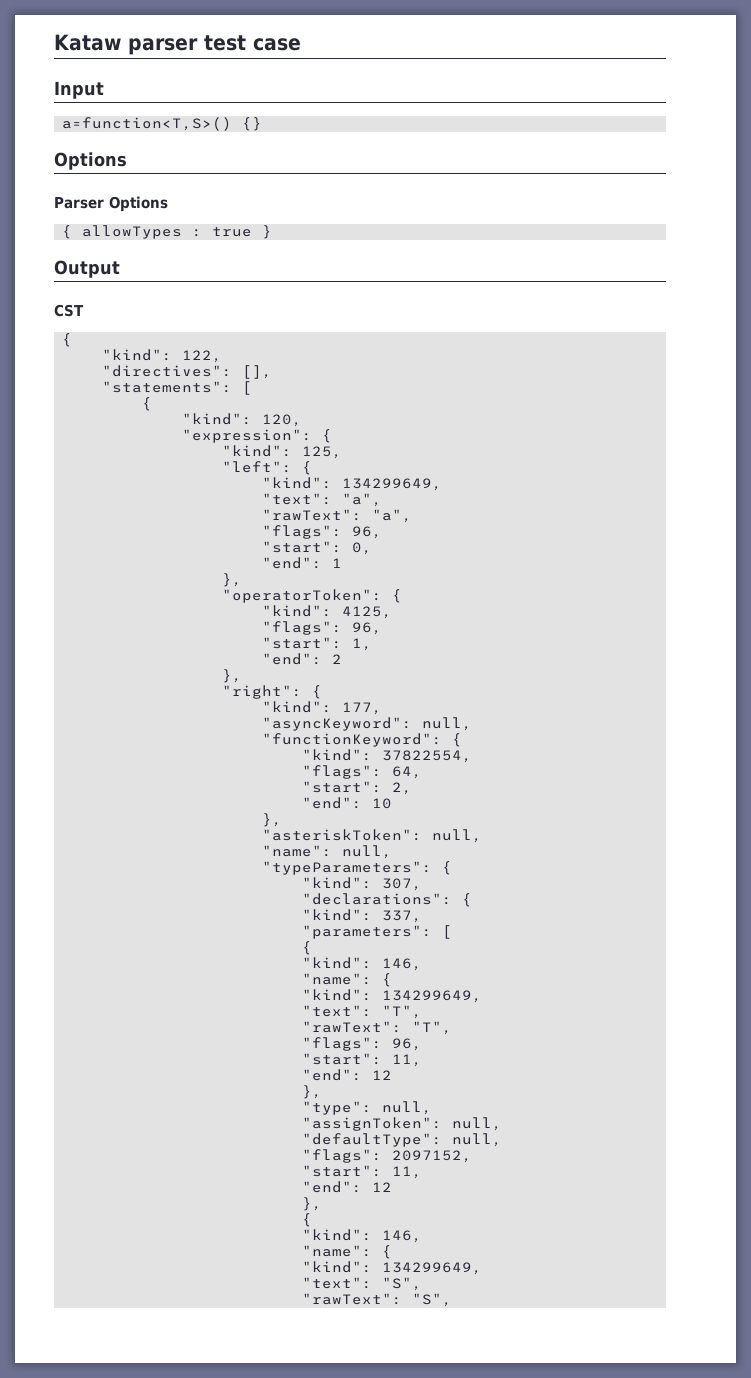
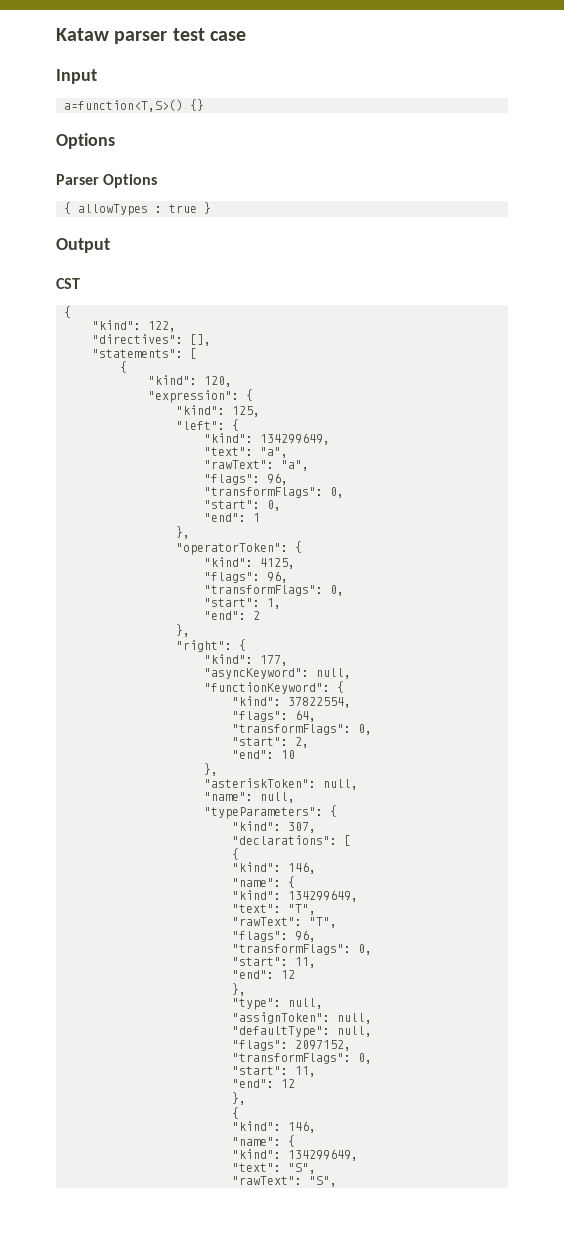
  "rawText": "a",
  "flags": 96,
+ "transformFlags": 0,
  "kind": 4125,
  "flags": 96,
+ "transformFlags": 0,
  "flags": 64,
+ "transformFlags": 0,
- "declarations": {
- "kind": 337,
- "parameters": [
+ "declarations": [
  "rawText": "T",
  "flags": 96,
+ "transformFlags": 0,
  "flags": 2097152,
+ "transformFlags": 0,

